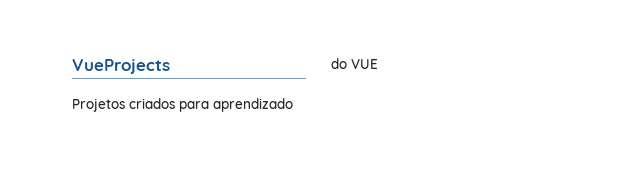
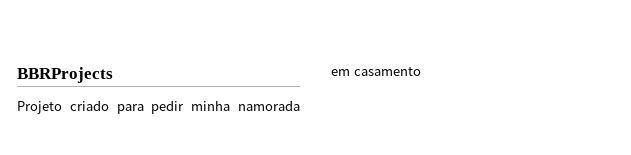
- VueProjects
- Projetos criados para aprendizado do VUE
+ BBRProjects
+ Projeto criado para pedir minha namorada em casamento

